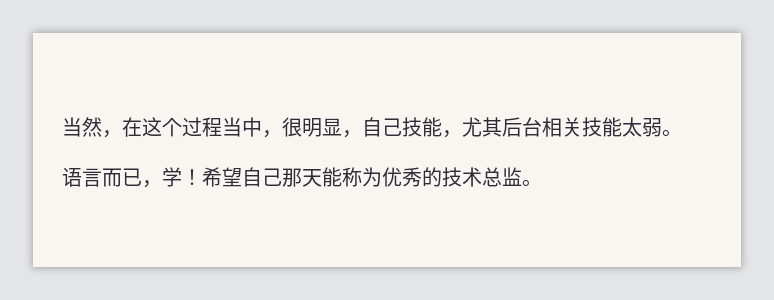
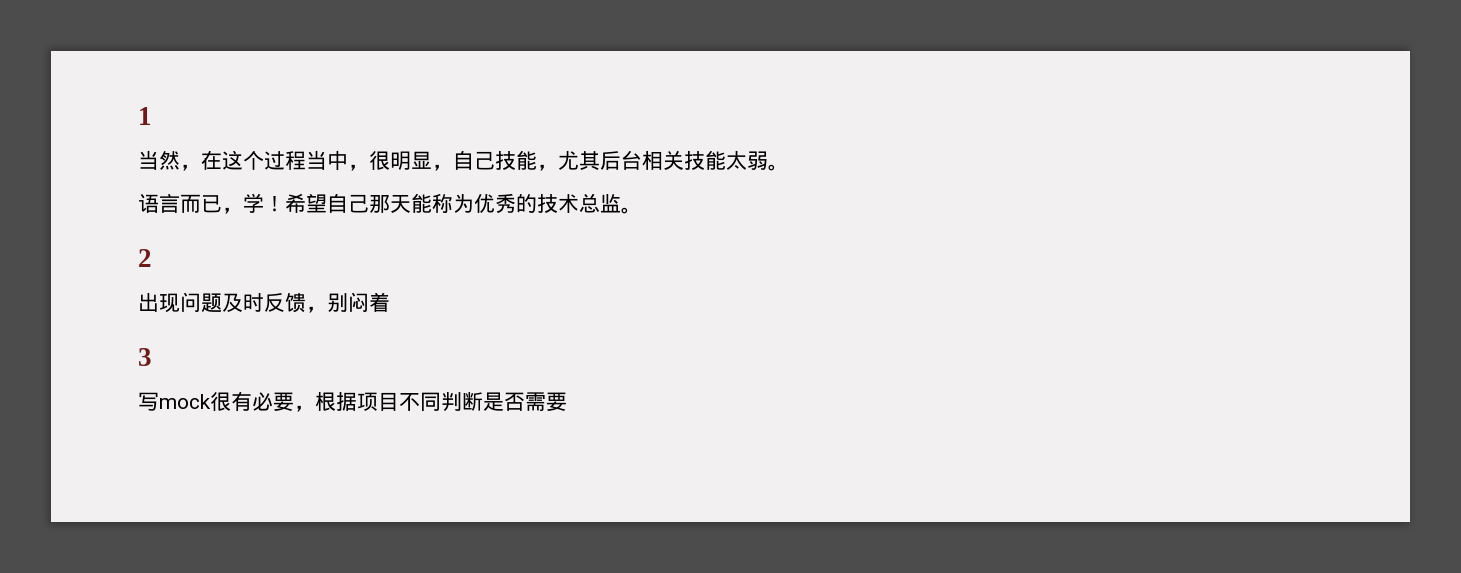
+ 1
+ 2
+ 出现问题及时反馈，别闷着
+ 3
+ 写mock很有必要，根据项目不同判断是否需要

